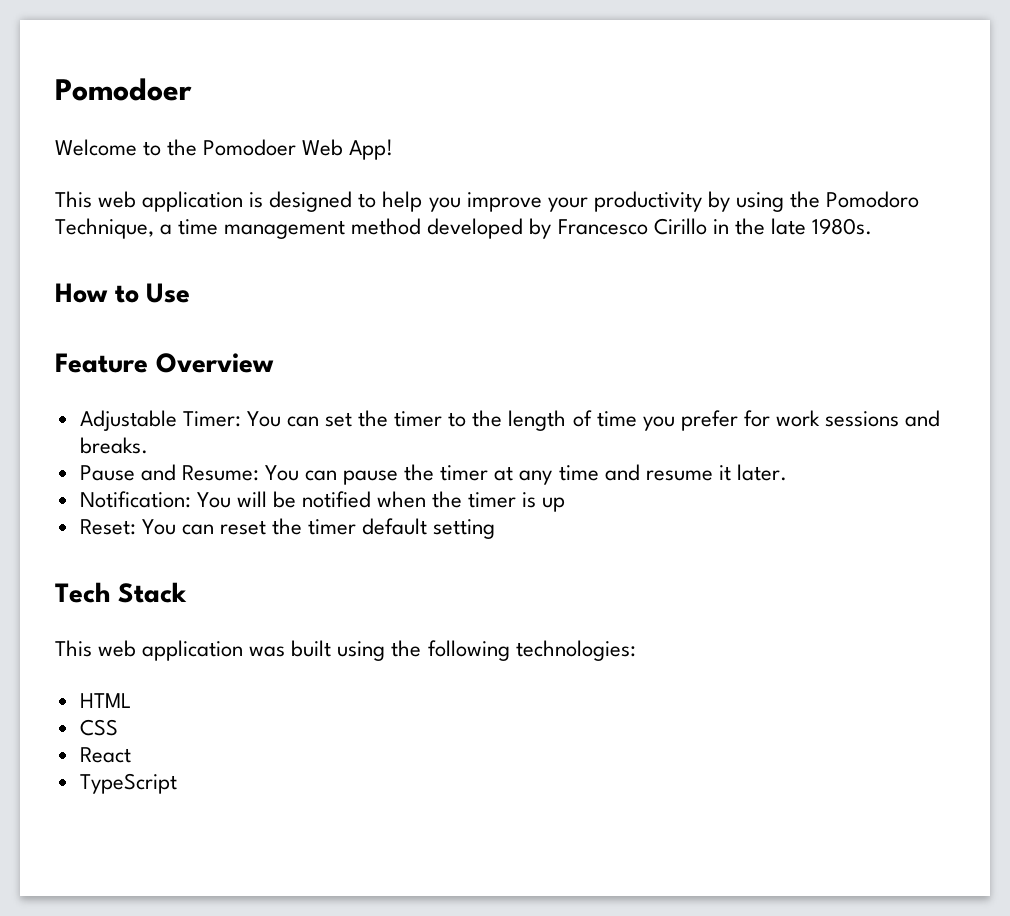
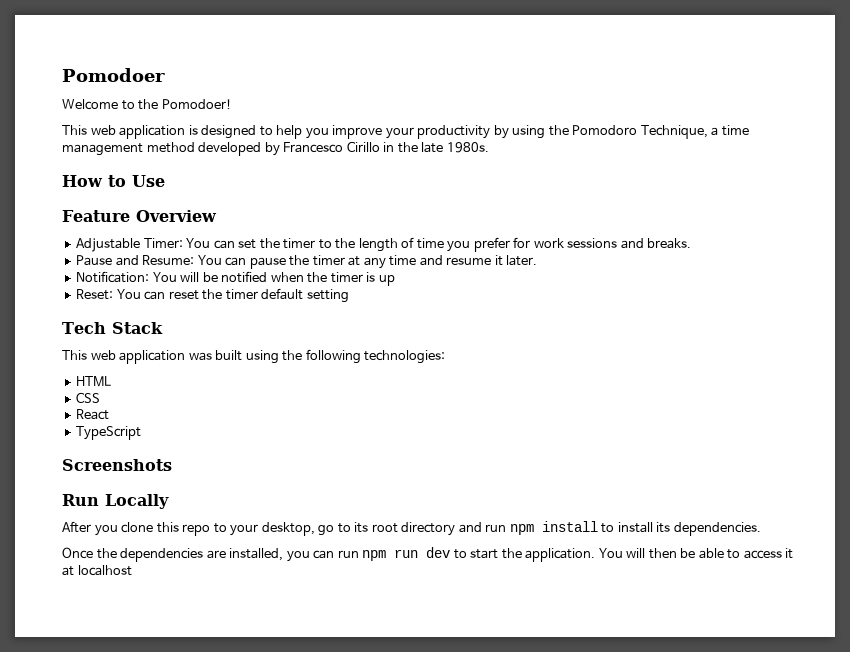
- Welcome to the Pomodoer Web App!
+ Welcome to the Pomodoer!
+ Screenshots
+ Run Locally
+ After you clone this repo to your desktop, go to its root directory and run npm install to install its dependencies.
+ Once the dependencies are installed, you can run npm run dev to start the application. You will then be able to access it at localhost

